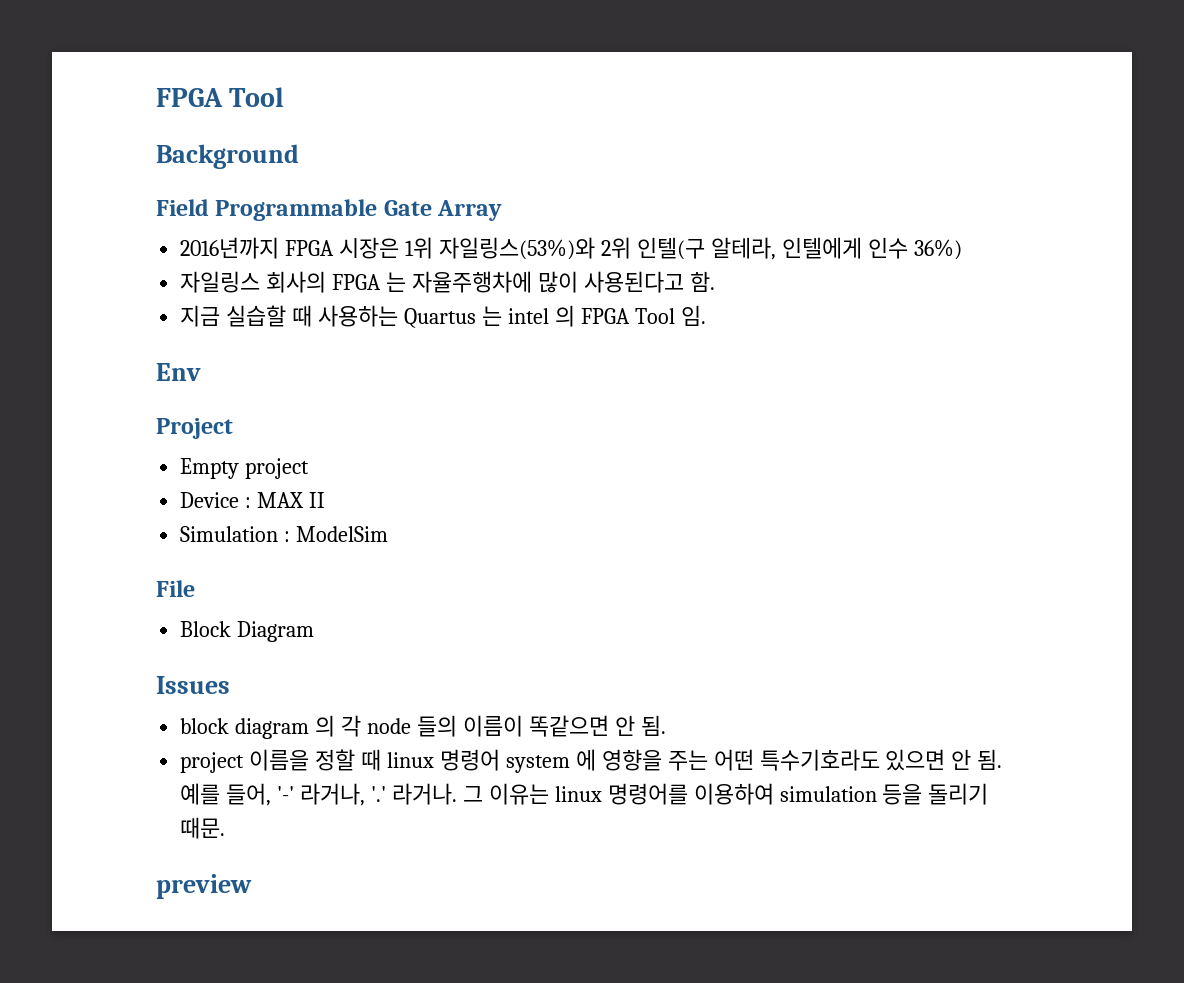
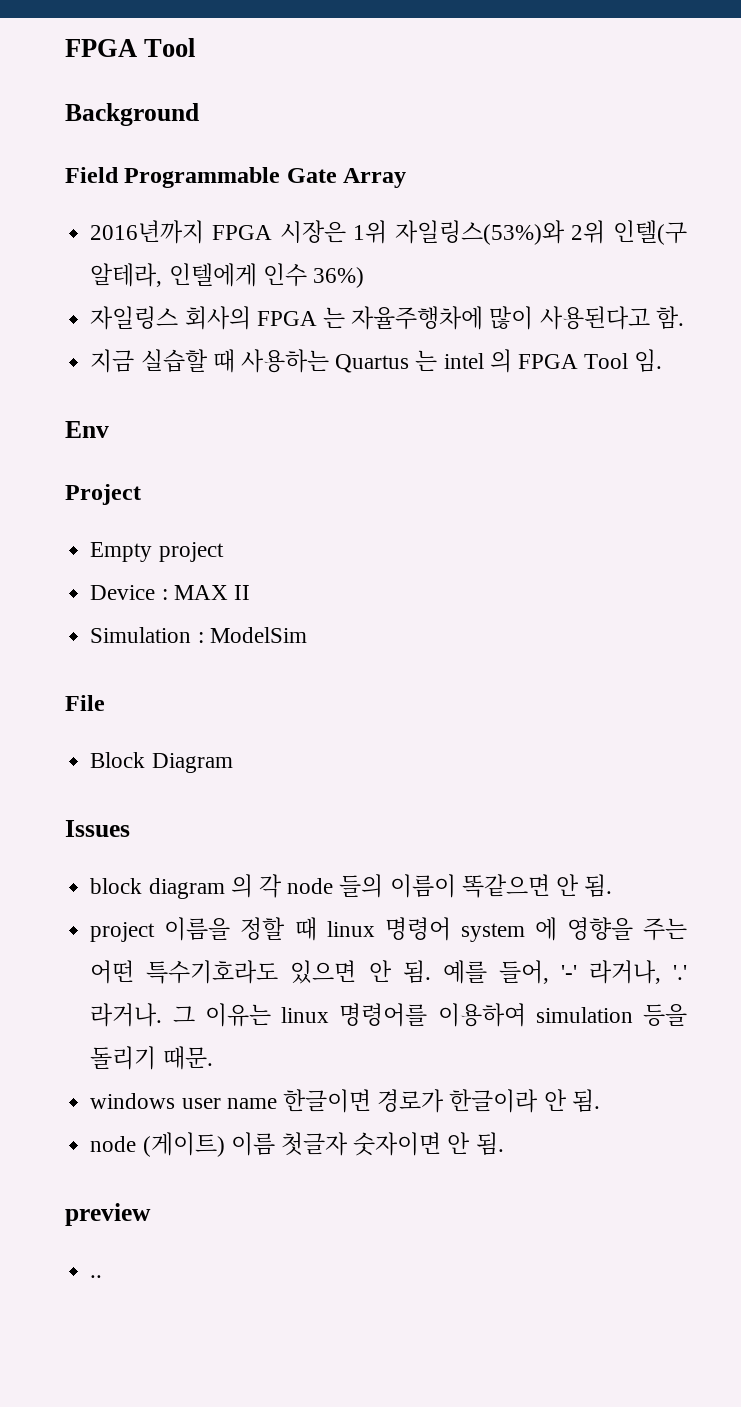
+ windows user name 한글이면 경로가 한글이라 안 됨.
+ node (게이트) 이름 첫글자 숫자이면 안 됨.
+ ..

